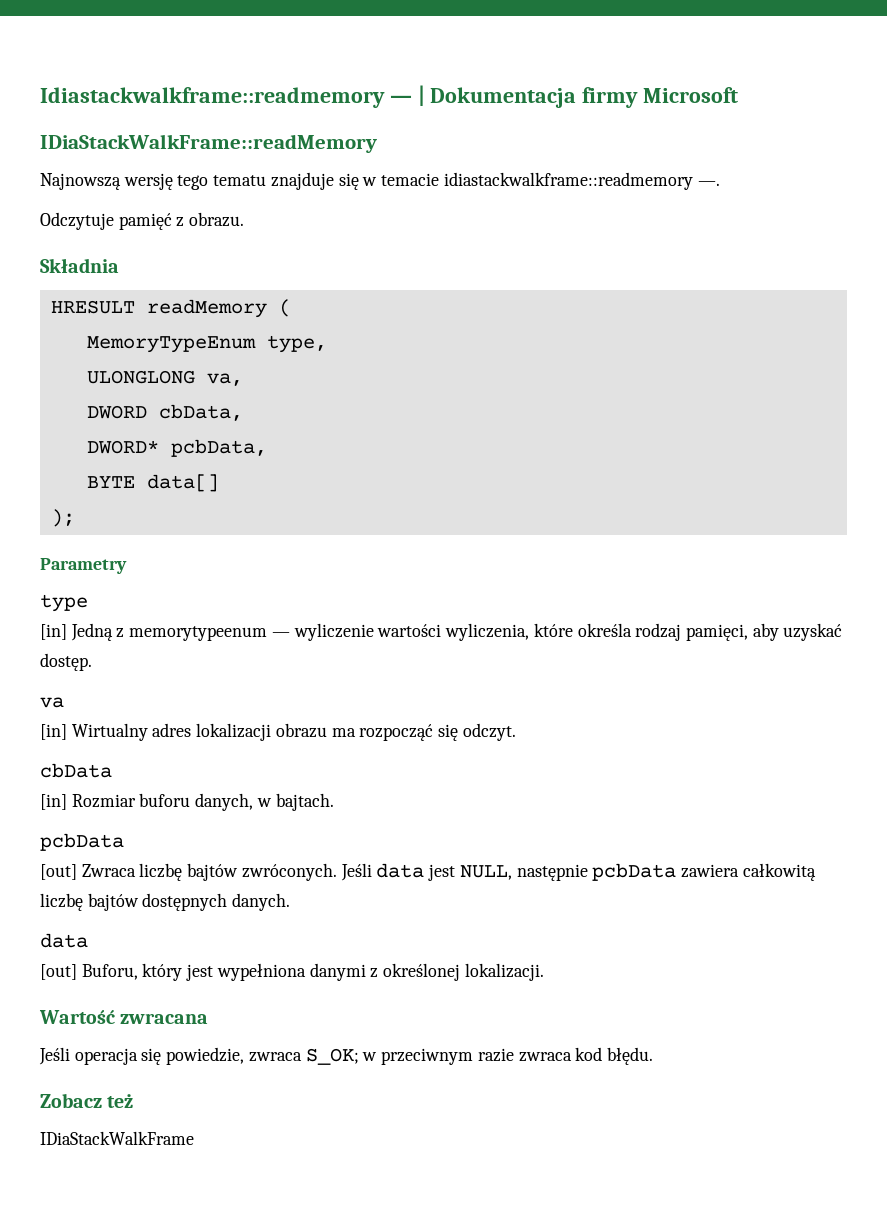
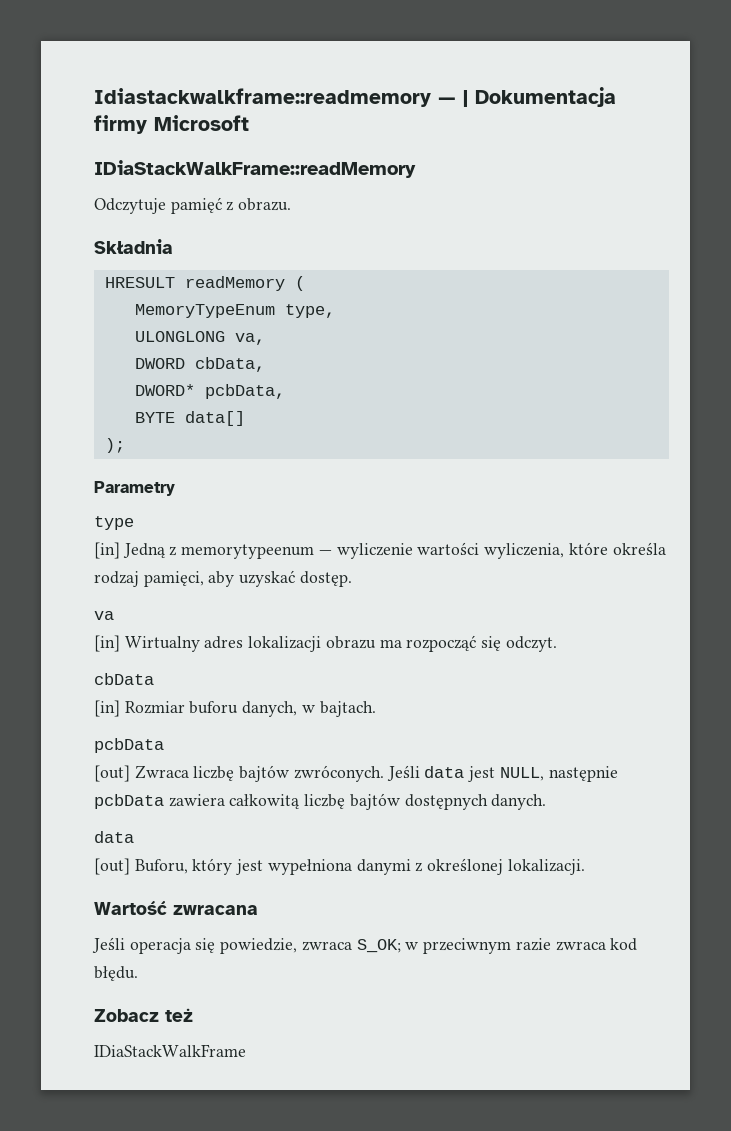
- Najnowszą wersję tego tematu znajduje się w temacie idiastackwalkframe::readmemory —.

